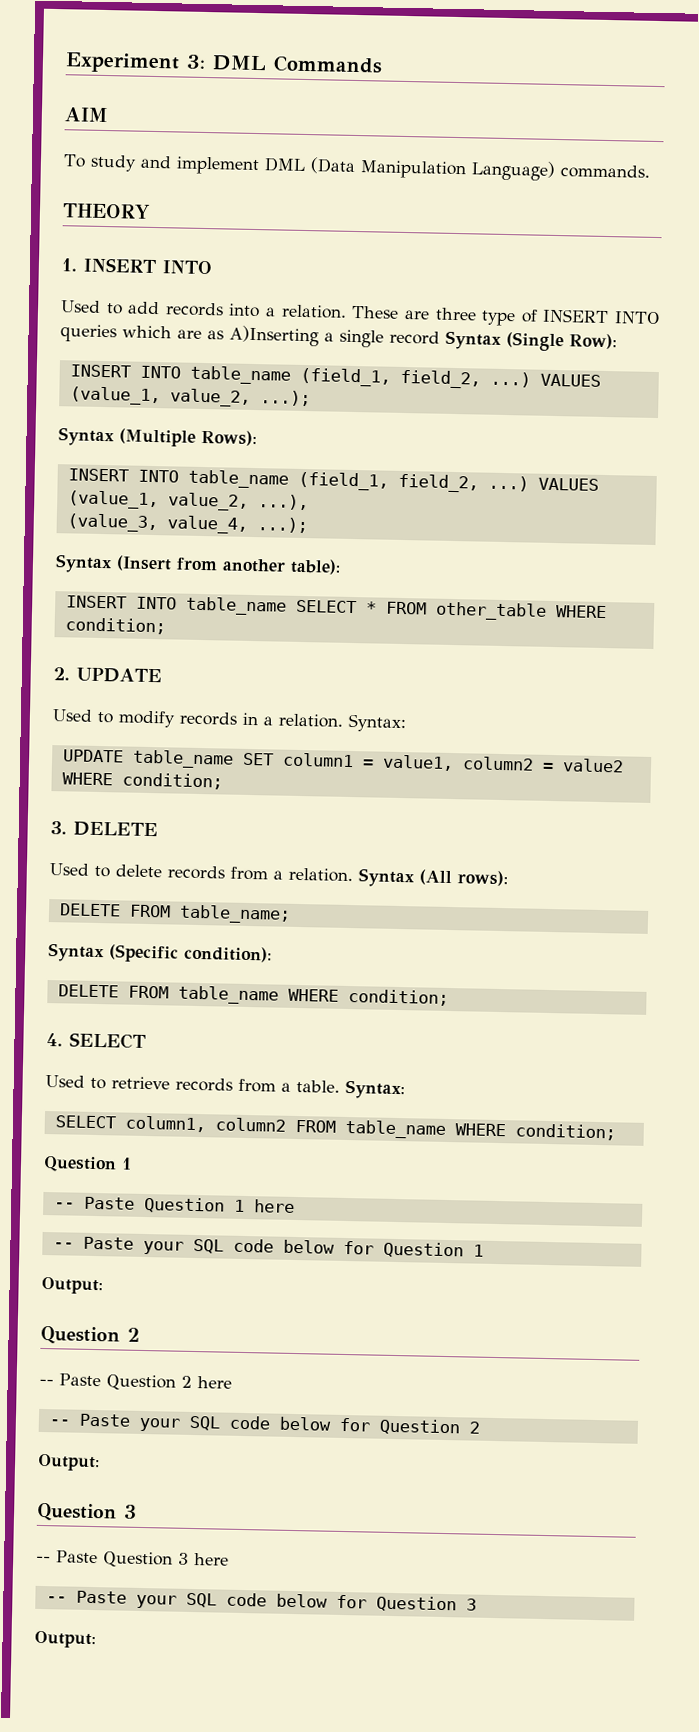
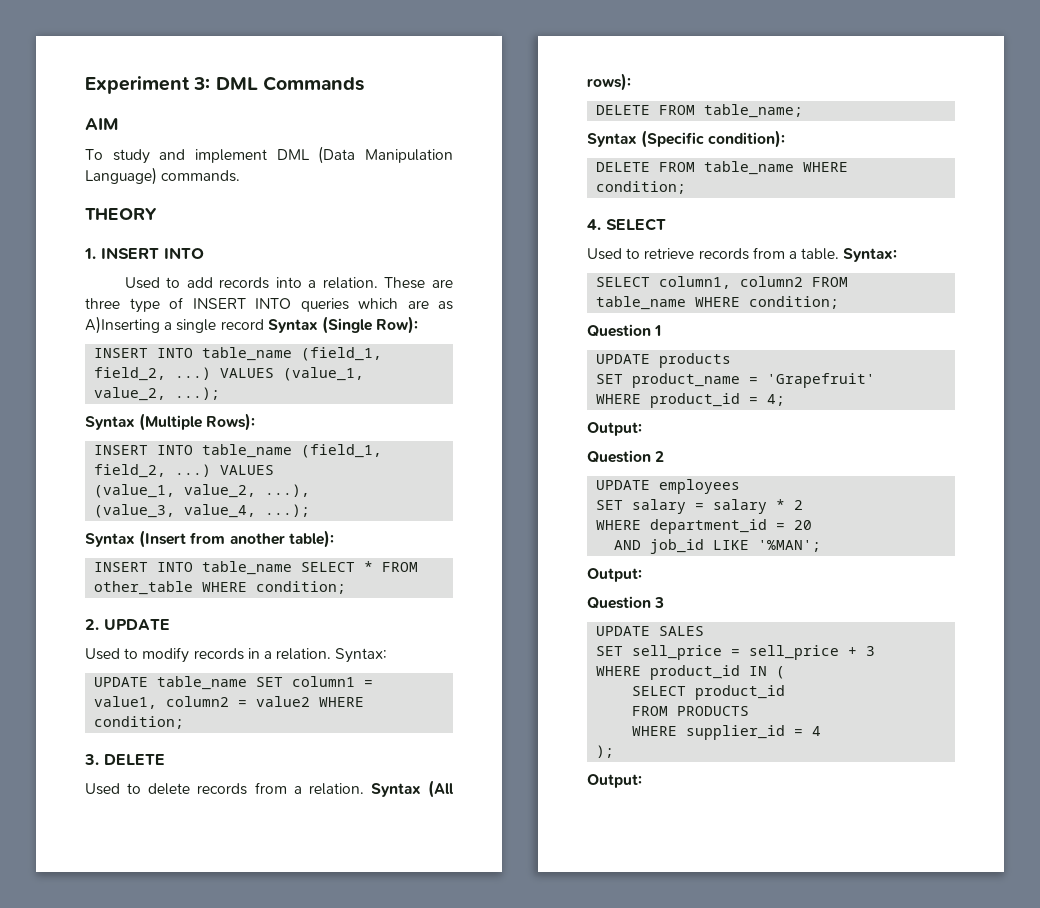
- -- Paste Question 1 here
- -- Paste your SQL code below for Question 1
+ UPDATE products
+ SET product_name = 'Grapefruit'
+ WHERE product_id = 4;
  Output:
  Question 2
- -- Paste Question 2 here
- -- Paste your SQL code below for Question 2
+ UPDATE employees
+ SET salary = salary * 2
+ WHERE department_id = 20
+ AND job_id LIKE '%MAN';
  Output:
  Question 3
- -- Paste Question 3 here
- -- Paste your SQL code below for Question 3
+ UPDATE SALES
+ SET sell_price = sell_price + 3
+ WHERE product_id IN (
+ SELECT product_id
+ FROM PRODUCTS
+ WHERE supplier_id = 4
+ );

